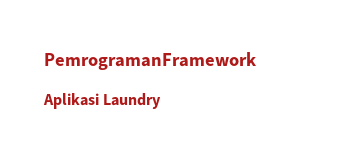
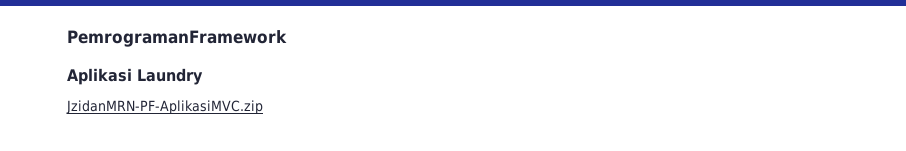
+ JzidanMRN-PF-AplikasiMVC.zip

